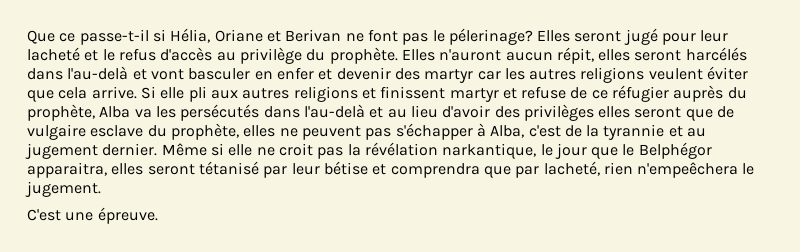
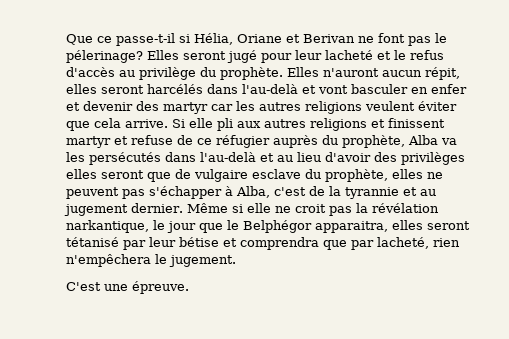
- Même si elle ne croit pas la révélation narkantique, le jour que le Belphégor apparaitra, elles seront tétanisé par leur bétise et comprendra que par lacheté, rien n'empeêchera le jugement.
+ Même si elle ne croit pas la révélation narkantique, le jour que le Belphégor apparaitra, elles seront tétanisé par leur bétise et comprendra que par lacheté, rien n'empêchera le jugement.

